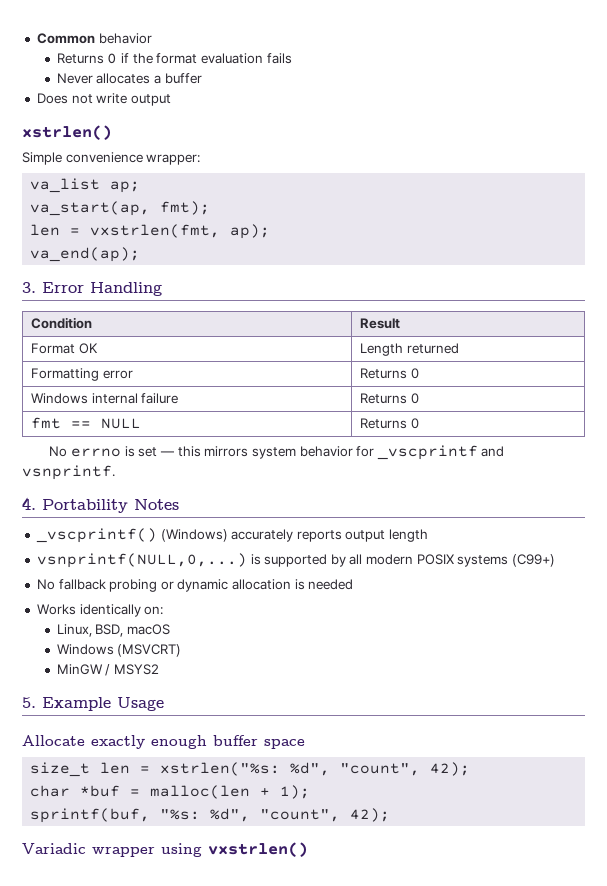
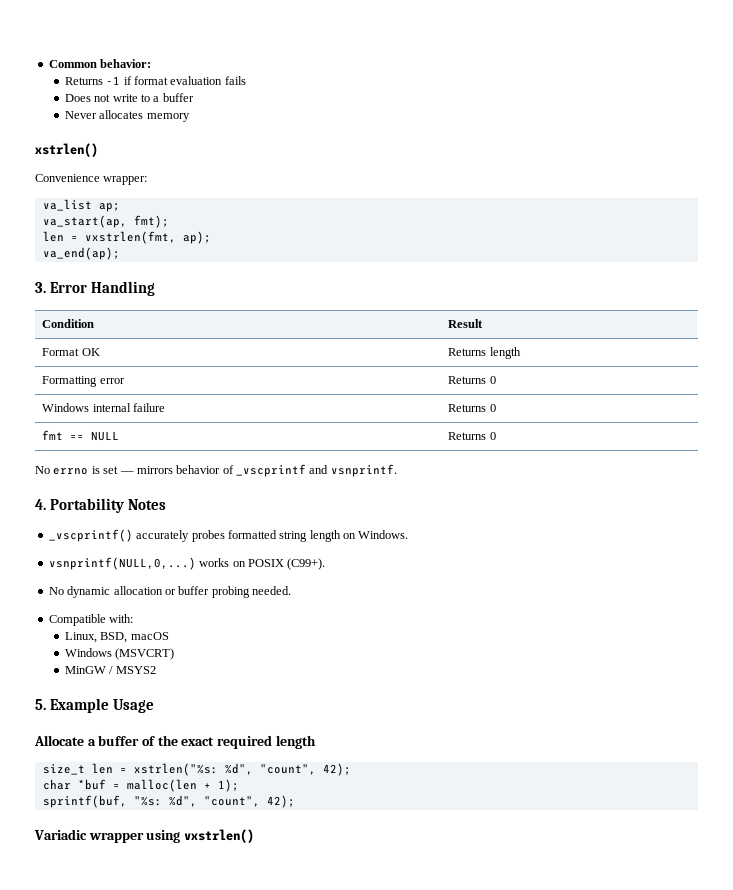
- Common behavior
- Returns 0 if the format evaluation fails
+ Common behavior:
+ Returns -1 if format evaluation fails
- Never allocates a buffer
- Does not write output
+ Does not write to a buffer
+ Never allocates memory
- Simple convenience wrapper:
+ Convenience wrapper:
- Format OK | Length returned
+ Format OK | Returns length
- No errno is set — this mirrors system behavior for _vscprintf and vsnprintf.
+ No errno is set — mirrors behavior of _vscprintf and vsnprintf.
- _vscprintf() (Windows) accurately reports output length
+ _vscprintf() accurately probes formatted string length on Windows.
- vsnprintf(NULL,0,...) is supported by all modern POSIX systems (C99+)
- No fallback probing or dynamic allocation is needed
- Works identically on:
+ vsnprintf(NULL,0,...) works on POSIX (C99+).
+ No dynamic allocation or buffer probing needed.
+ Compatible with:
- Allocate exactly enough buffer space
+ Allocate a buffer of the exact required length

